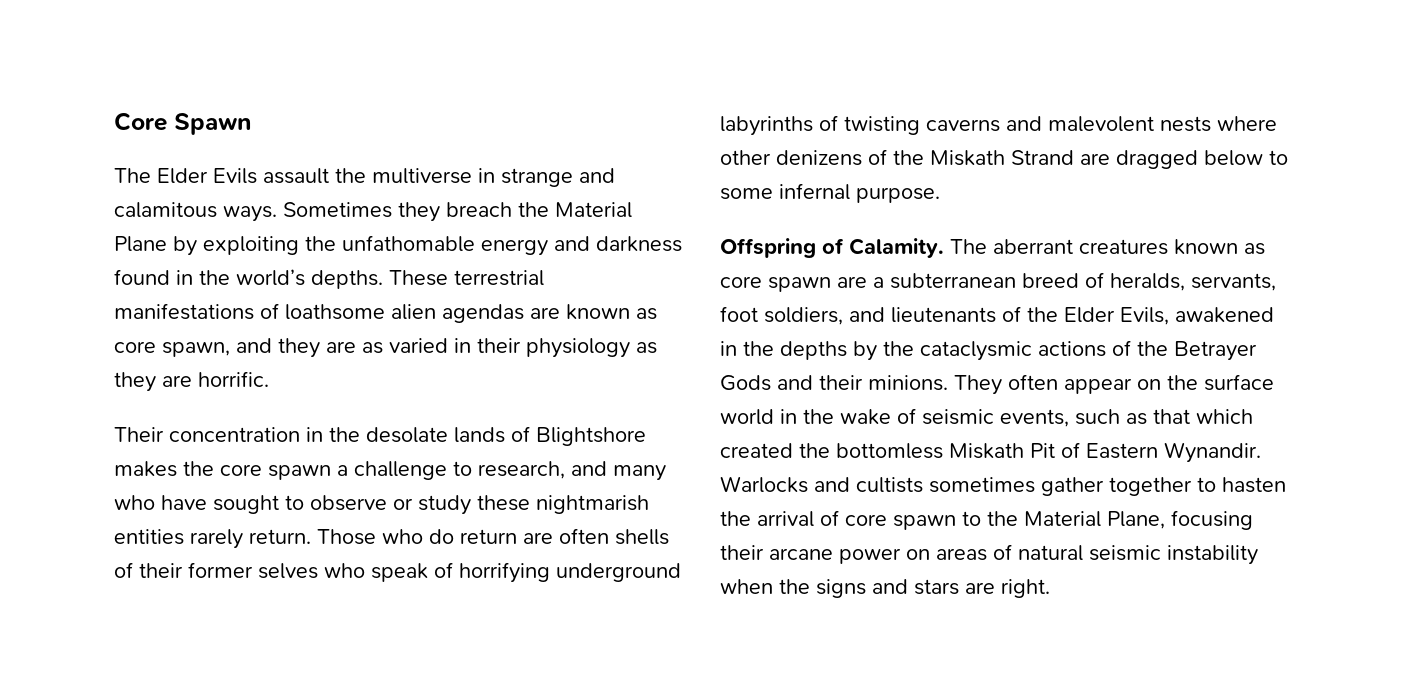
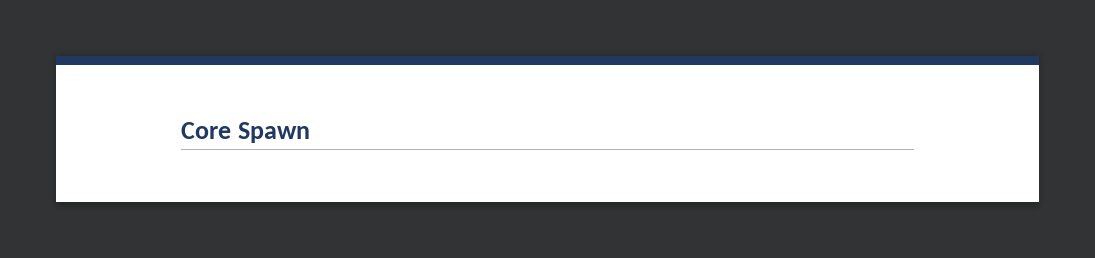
- The Elder Evils assault the multiverse in strange and calamitous ways. Sometimes they breach the Material Plane by exploiting the unfathomable energy and darkness found in the world’s depths. These terrestrial manifestations of loathsome alien agendas are known as core spawn, and they are as varied in their physiology as they are horrific.
- Their concentration in the desolate lands of Blightshore makes the core spawn a challenge to research, and many who have sought to observe or study these nightmarish entities rarely return. Those who do return are often shells of their former selves who speak of horrifying underground labyrinths of twisting caverns and malevolent nests where other denizens of the Miskath Strand are dragged below to some infernal purpose.
- Offspring of Calamity. The aberrant creatures known as core spawn are a subterranean breed of heralds, servants, foot soldiers, and lieutenants of the Elder Evils, awakened in the depths by the cataclysmic actions of the Betrayer Gods and their minions. They often appear on the surface world in the wake of seismic events, such as that which created the bottomless Miskath Pit of Eastern Wynandir. Warlocks and cultists sometimes gather together to hasten the arrival of core spawn to the Material Plane, focusing their arcane power on areas of natural seismic instability when the signs and stars are right.

